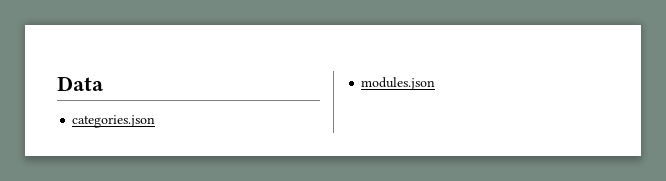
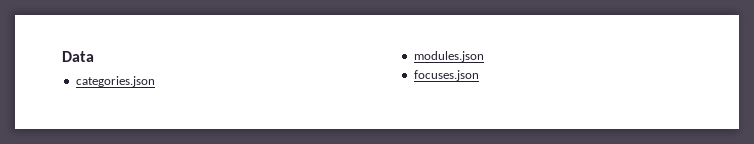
+ focuses.json

